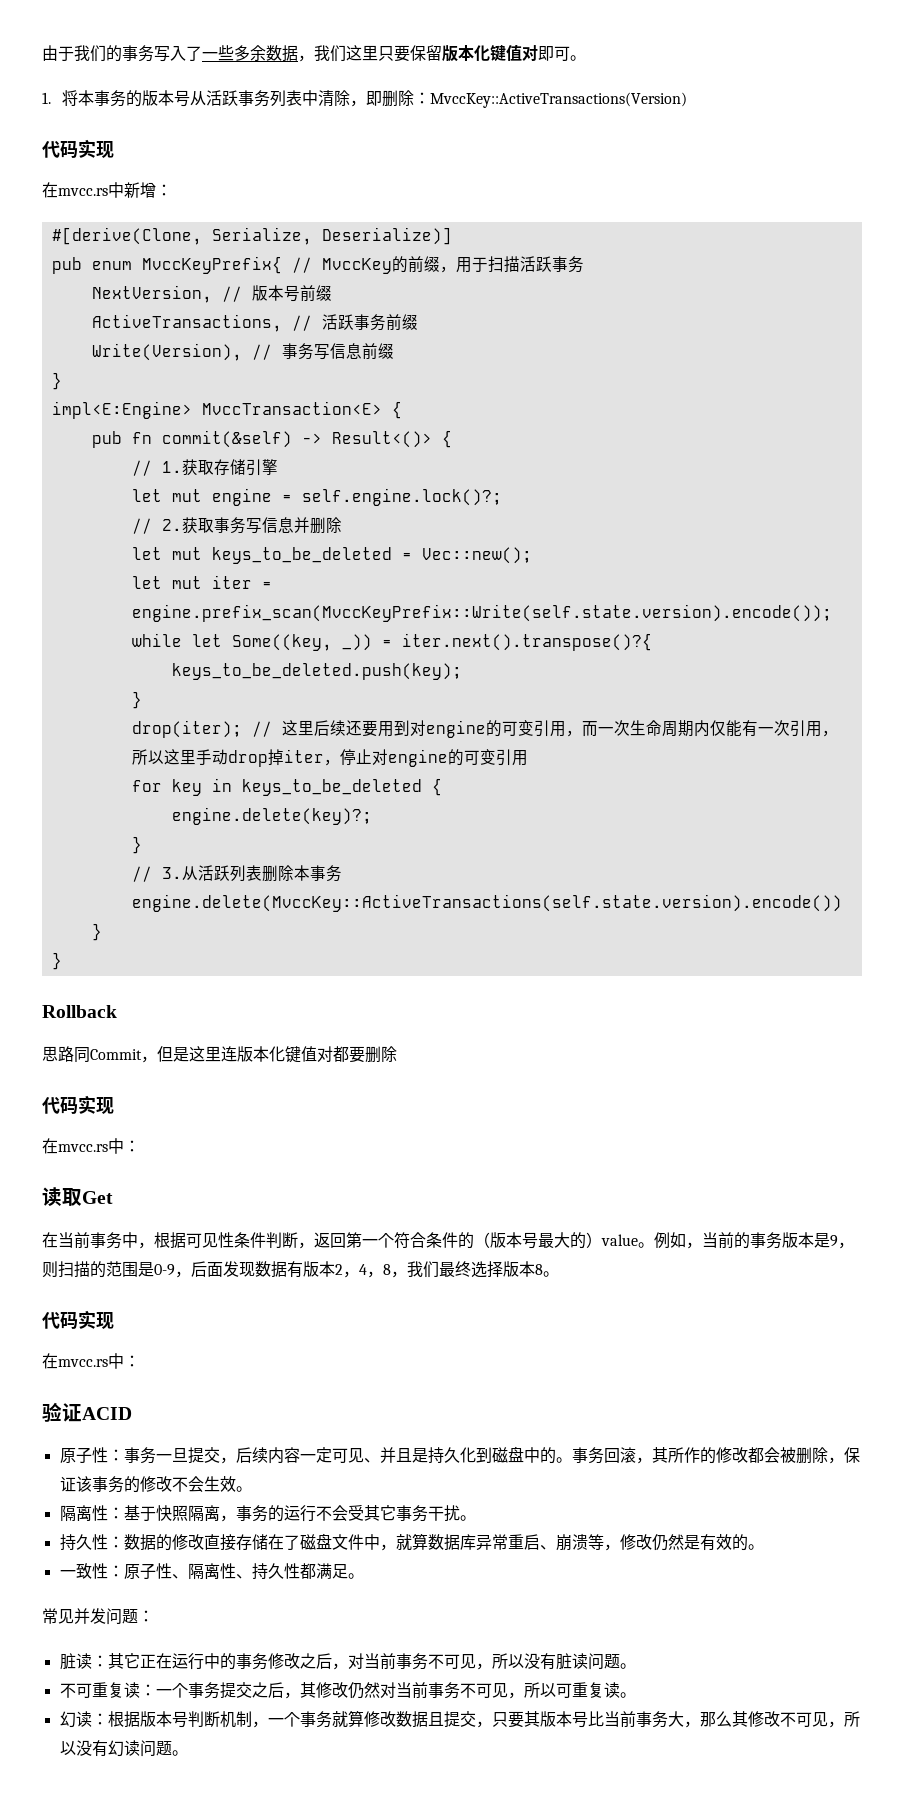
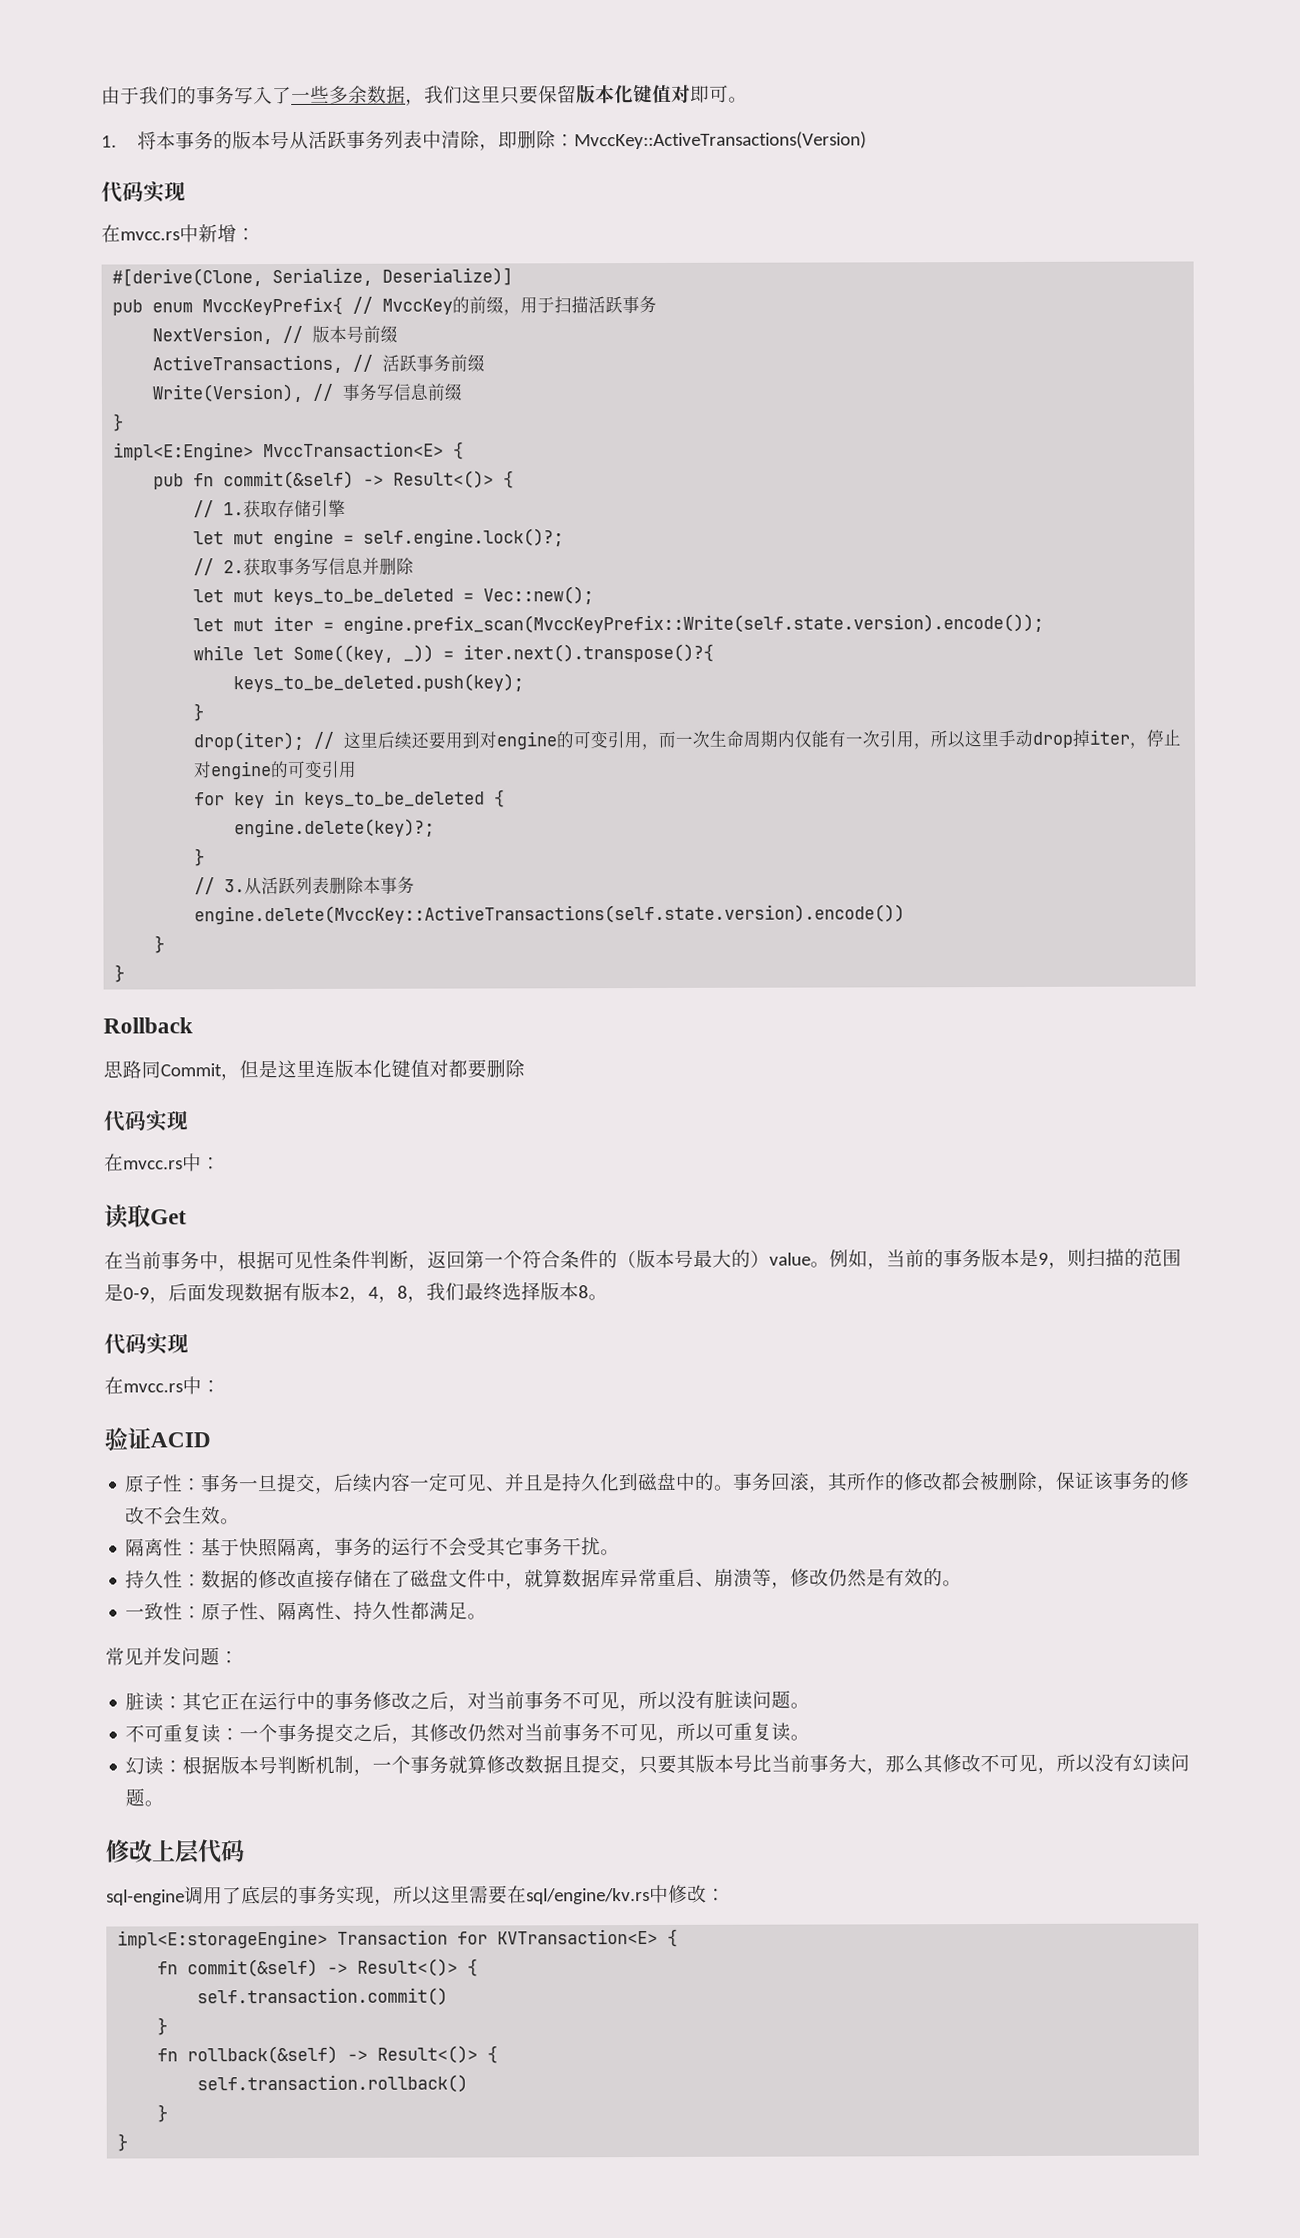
+ 修改上层代码
+ sql-engine调用了底层的事务实现，所以这里需要在sql/engine/kv.rs中修改：
+ impl<E:storageEngine> Transaction for KVTransaction<E> {
+ fn commit(&self) -> Result<()> {
+ self.transaction.commit()
+ }
+ fn rollback(&self) -> Result<()> {
+ self.transaction.rollback()
+ }
+ }

